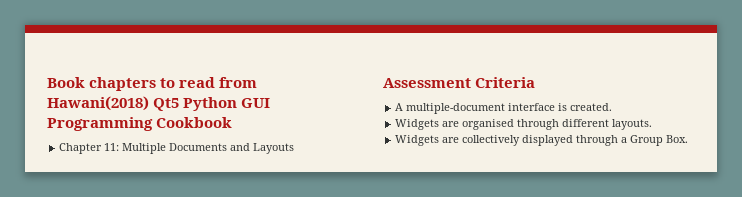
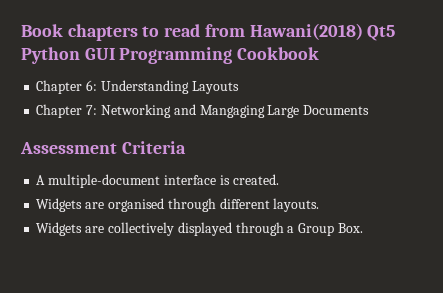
- Chapter 11: Multiple Documents and Layouts
+ Chapter 6: Understanding Layouts
+ Chapter 7: Networking and Mangaging Large Documents

